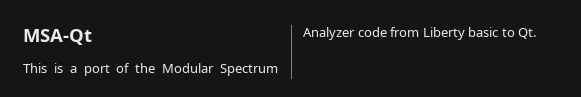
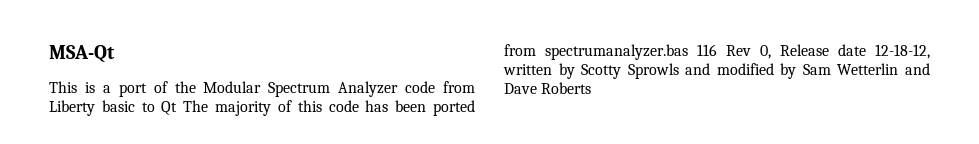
- This is a port of the Modular Spectrum Analyzer code from Liberty basic to Qt.
+ This is a port of the Modular Spectrum Analyzer code from Liberty basic to Qt The majority of this code has been ported from spectrumanalyzer.bas 116 Rev 0, Release date 12-18-12, written by Scotty Sprowls and modified by Sam Wetterlin and Dave Roberts

